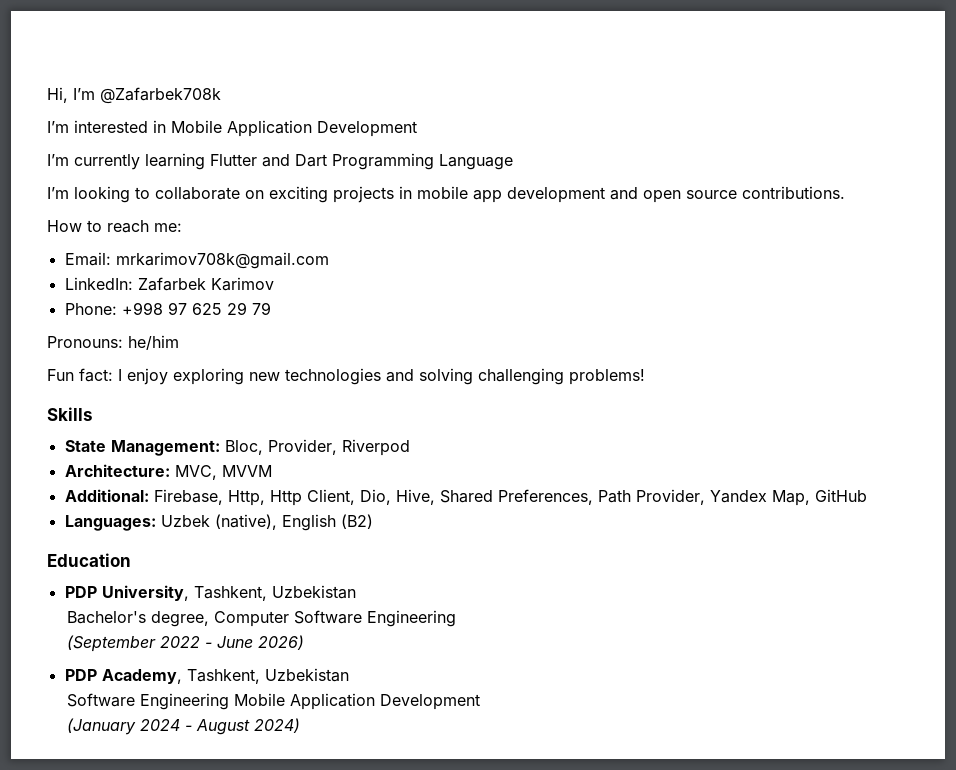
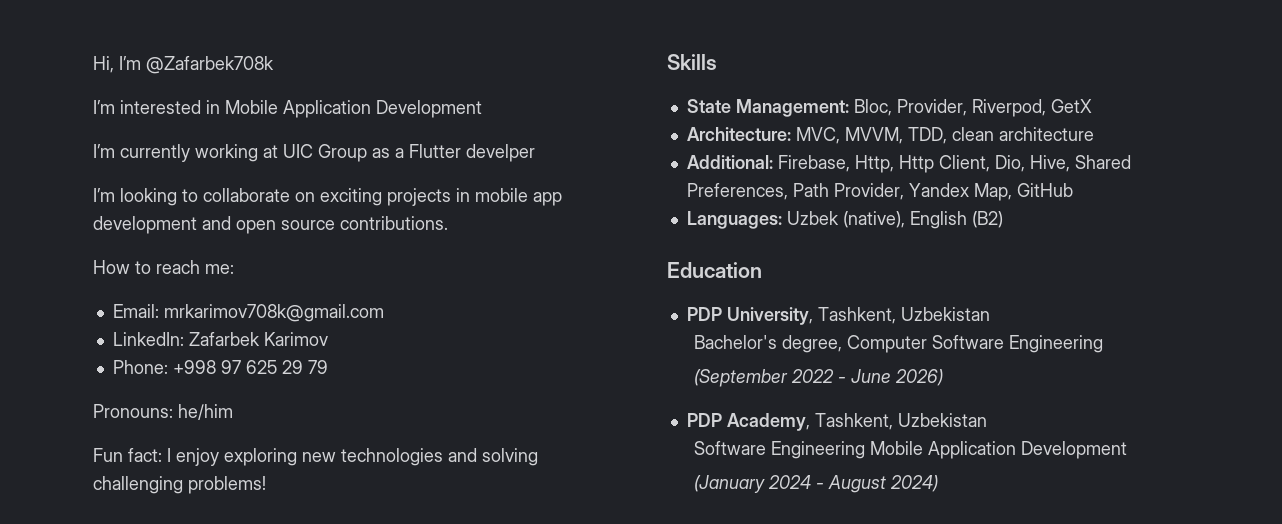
- I’m currently learning Flutter and Dart Programming Language
+ I’m currently working at UIC Group as a Flutter develper
- State Management: Bloc, Provider, Riverpod
+ State Management: Bloc, Provider, Riverpod, GetX
- Architecture: MVC, MVVM
+ Architecture: MVC, MVVM, TDD, clean architecture

